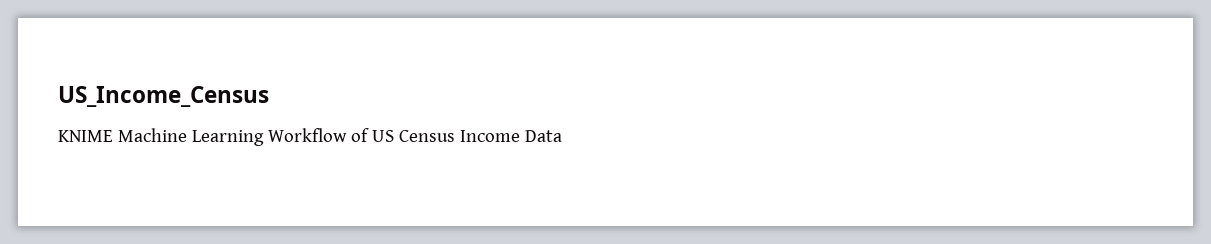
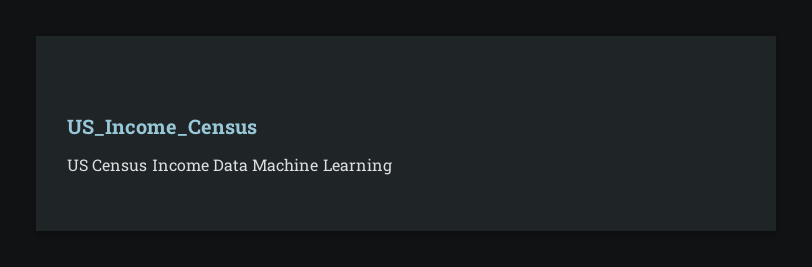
- KNIME Machine Learning Workflow of US Census Income Data
+ US Census Income Data Machine Learning

